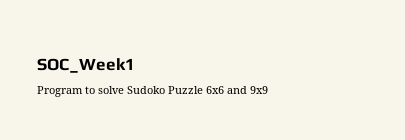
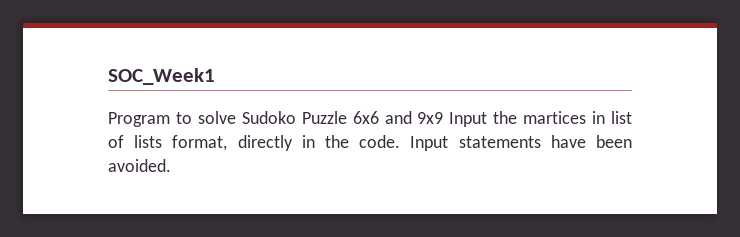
- Program to solve Sudoko Puzzle 6x6 and 9x9
+ Program to solve Sudoko Puzzle 6x6 and 9x9 Input the martices in list of lists format, directly in the code. Input statements have been avoided.

